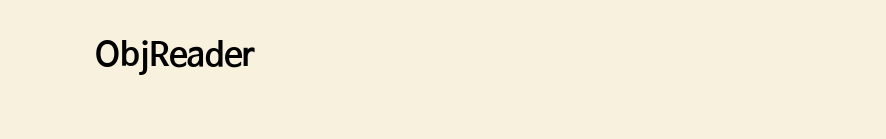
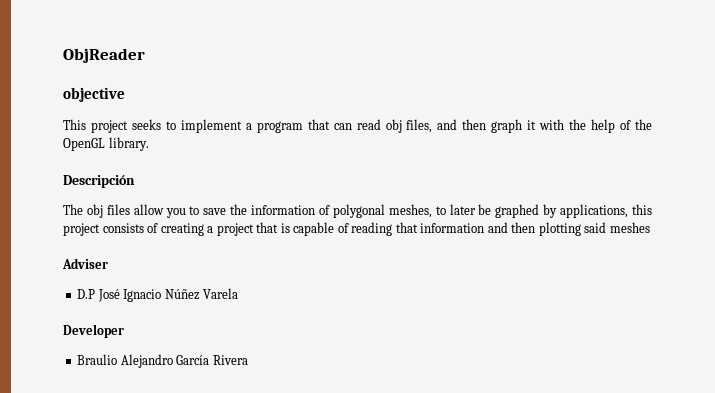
+ objective
+ This project seeks to implement a program that can read obj files, and then graph it with the help of the OpenGL library.
+ Descripción
+ The obj files allow you to save the information of polygonal meshes, to later be graphed by applications, this project consists of creating a project that is capable of reading that information and then plotting said meshes
+ Adviser
+ D.P José Ignacio Núñez Varela
+ Developer
+ Braulio Alejandro García Rivera

